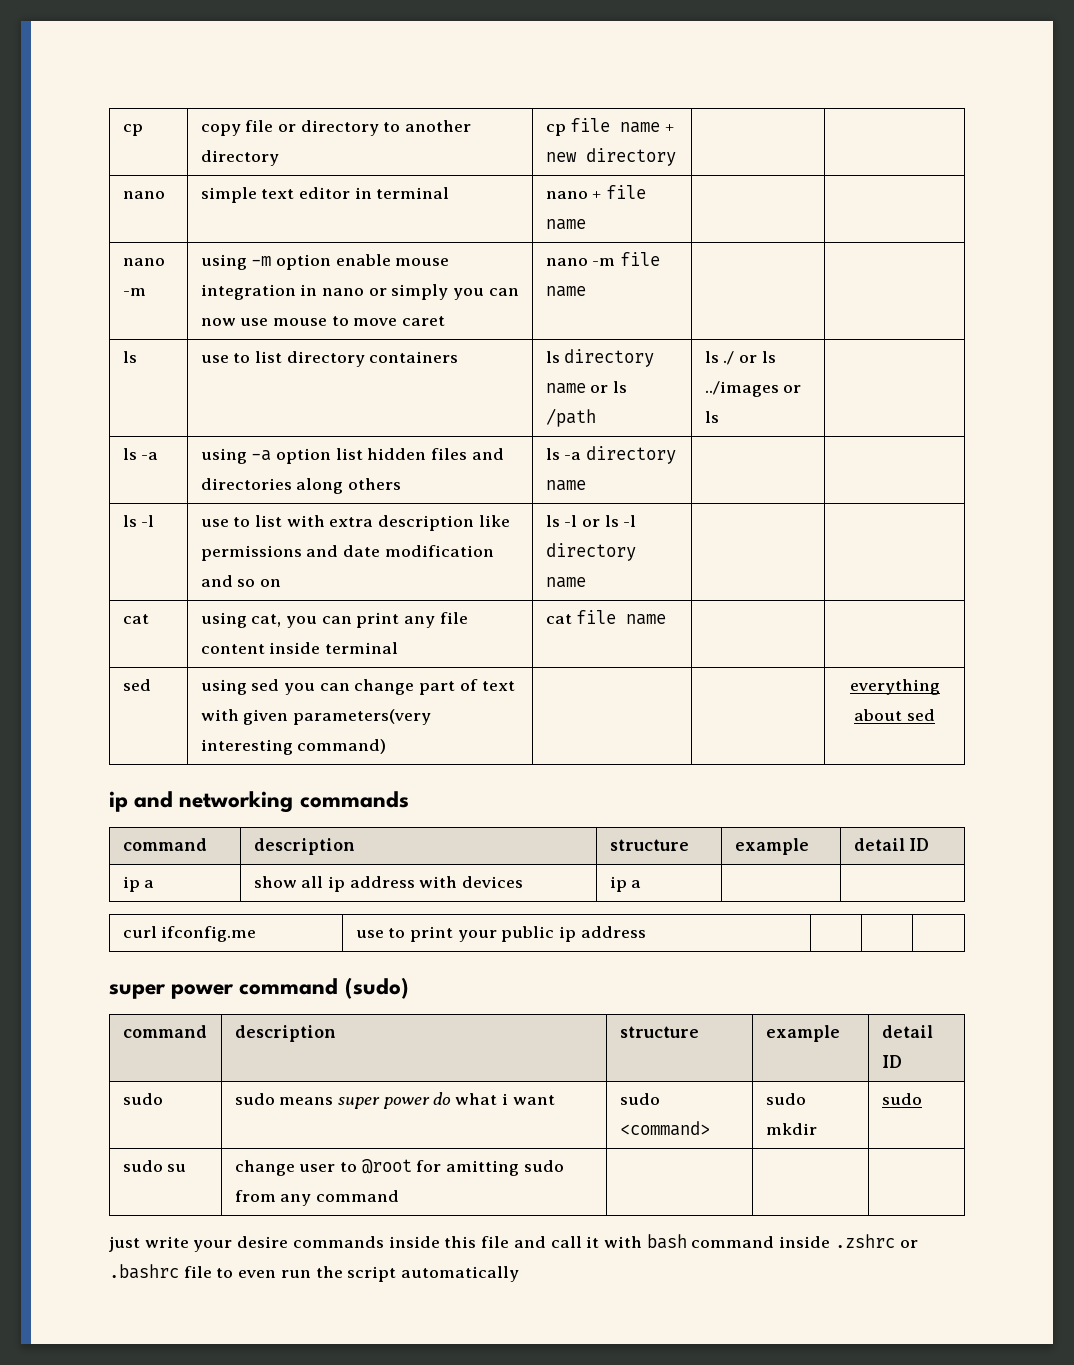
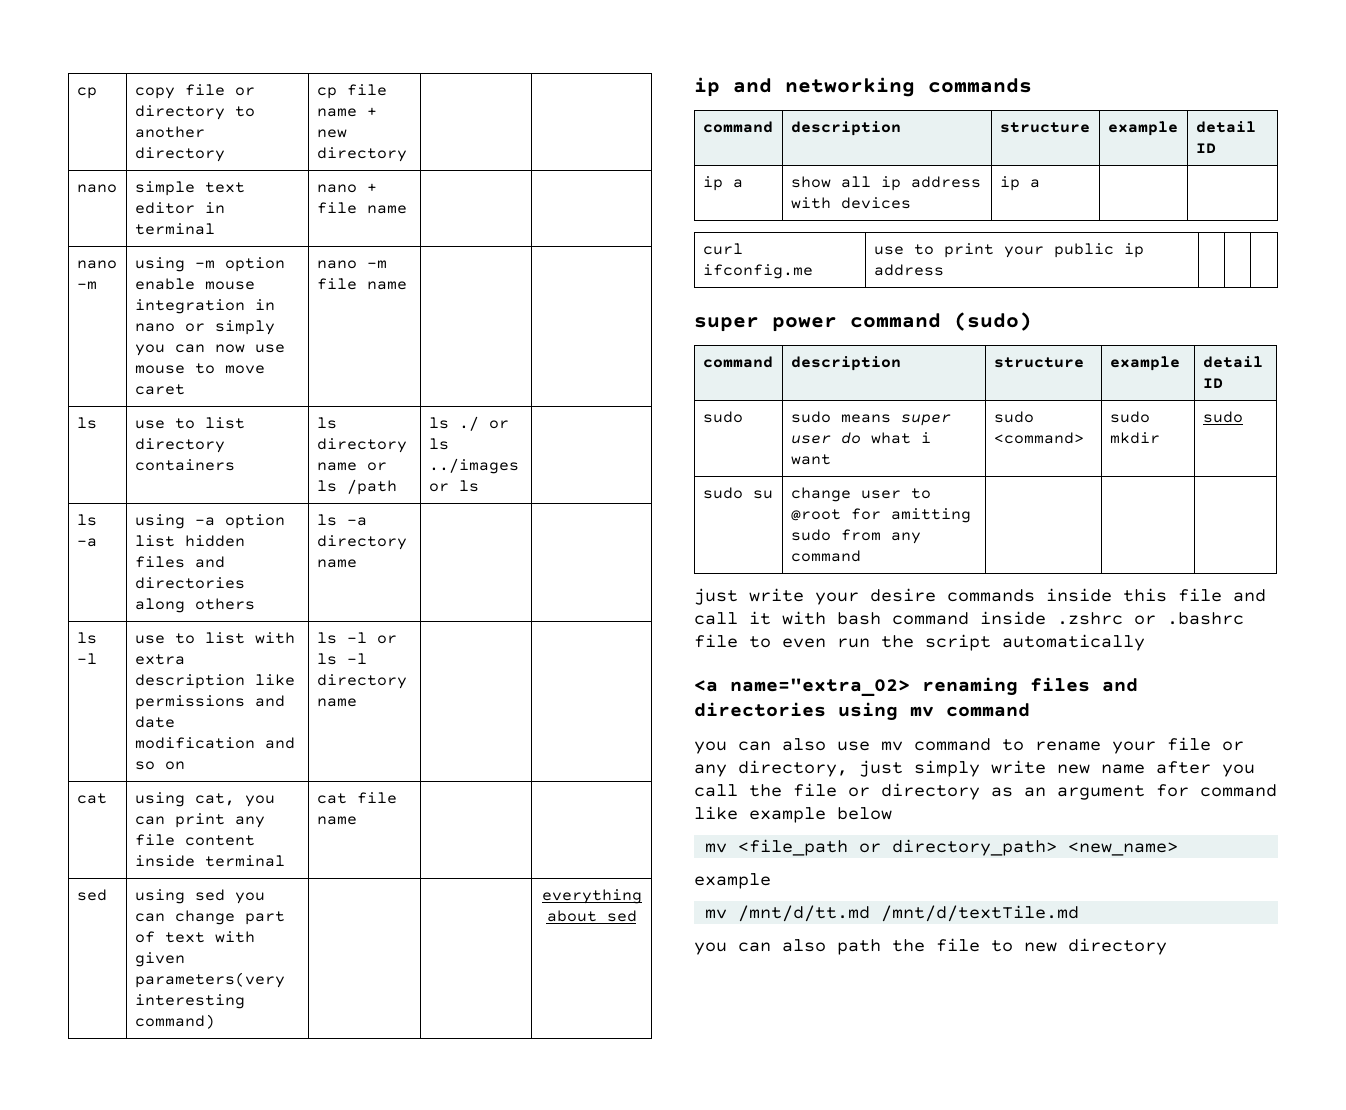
- sudo | sudo means super power do what i want | sudo <command> | sudo mkdir | sudo
+ sudo | sudo means super user do what i want | sudo <command> | sudo mkdir | sudo
+ <a name="extra_02> renaming files and directories using mv command
+ you can also use mv command to rename your file or any directory, just simply write new name after you call the file or directory as an argument for command like example below
+ mv <file_path or directory_path> <new_name>
+ example
+ mv /mnt/d/tt.md /mnt/d/textTile.md
+ you can also path the file to new directory

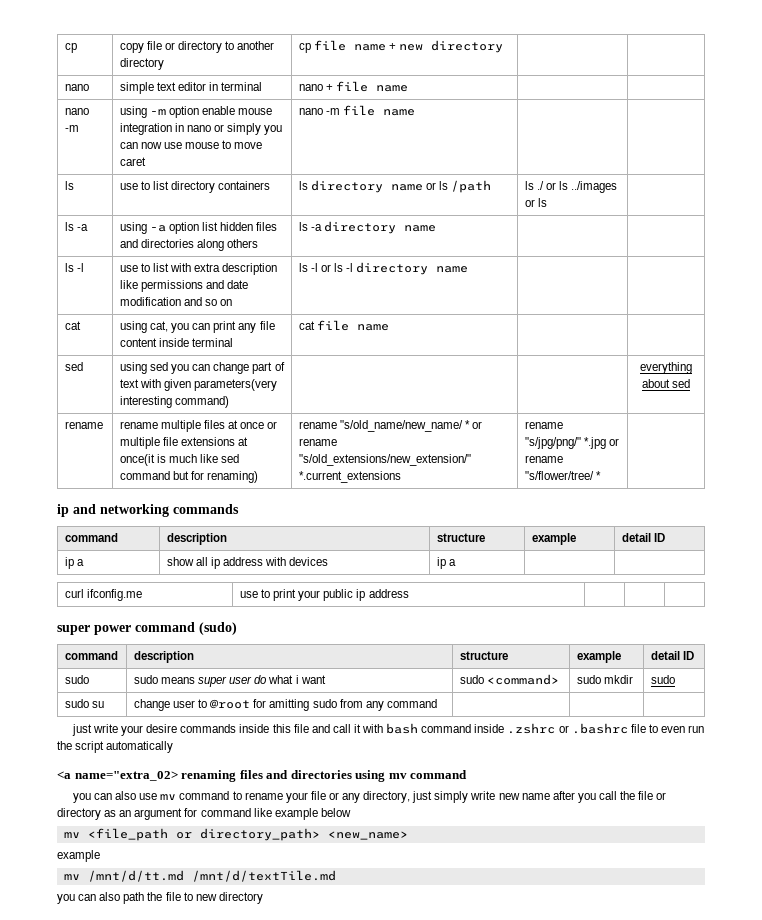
+ rename | rename multiple files at once or multiple file extensions at once(it is much like sed command but for renaming) | rename "s/old_name/new_name/ * or rename "s/old_extensions/new_extension/" *.current_extensions | rename "s/jpg/png/" *.jpg or rename "s/flower/tree/ * |

